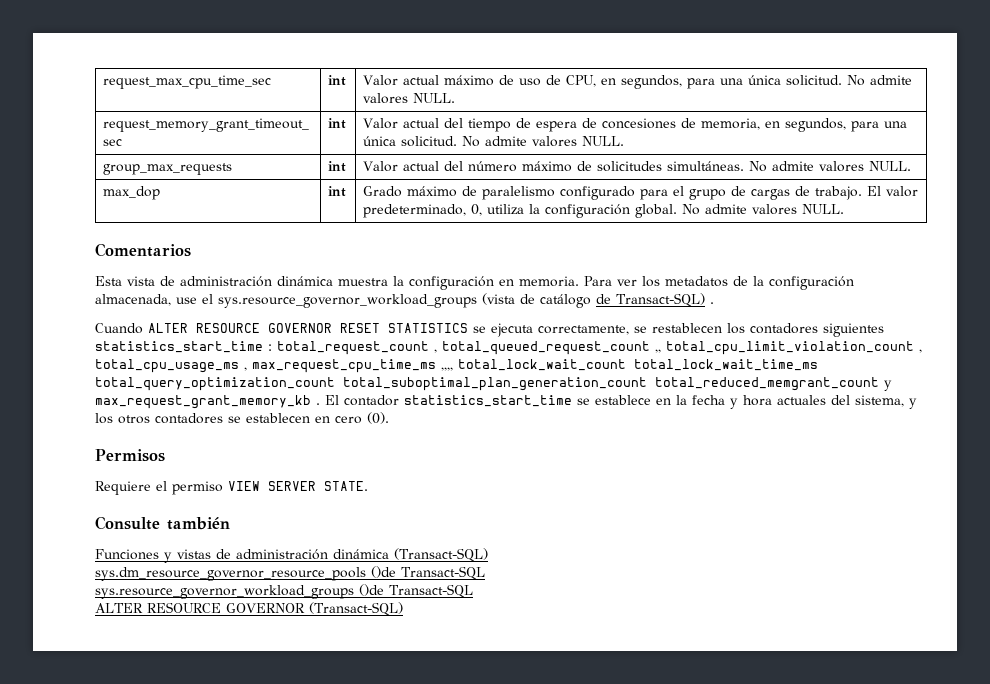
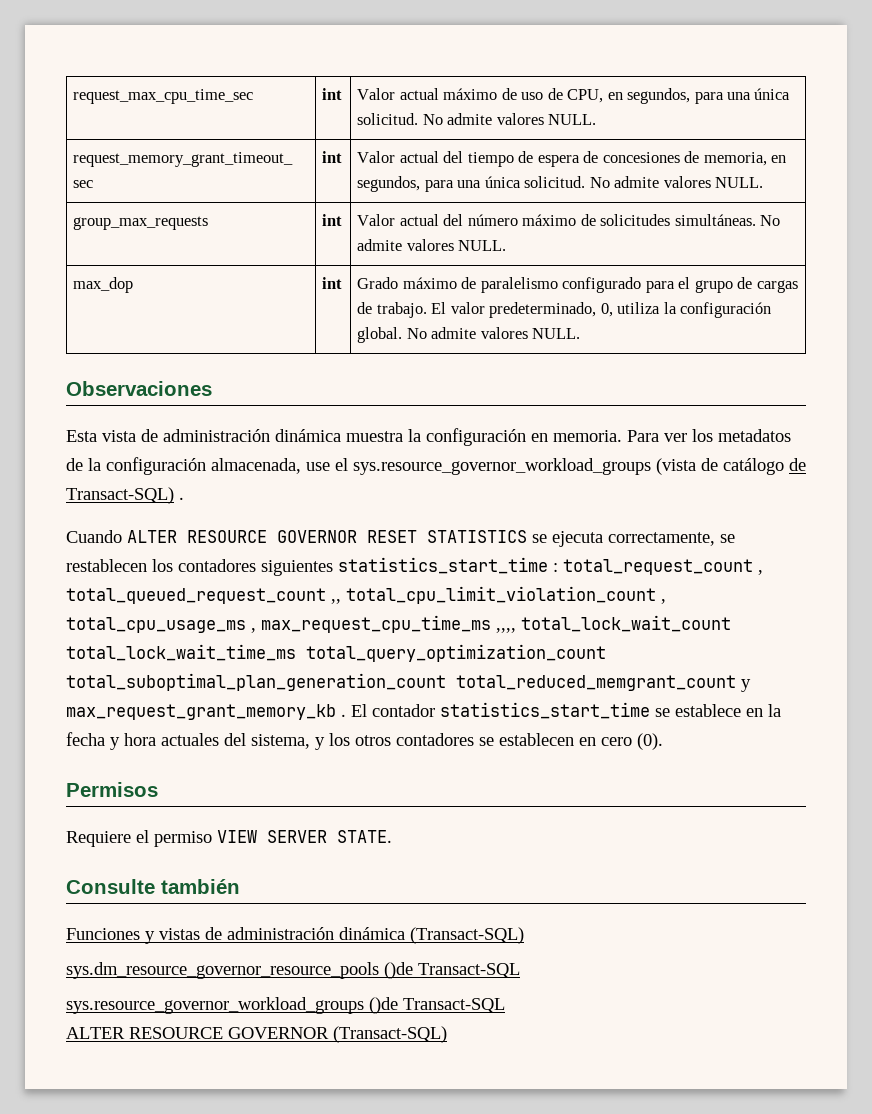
- Comentarios
+ Observaciones

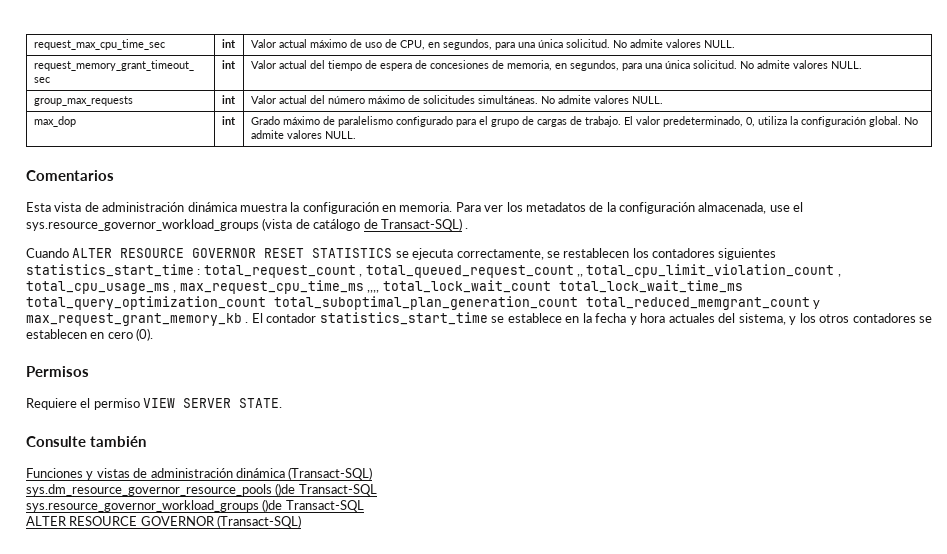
- Observaciones
+ Comentarios

